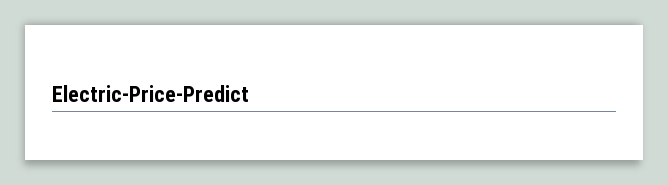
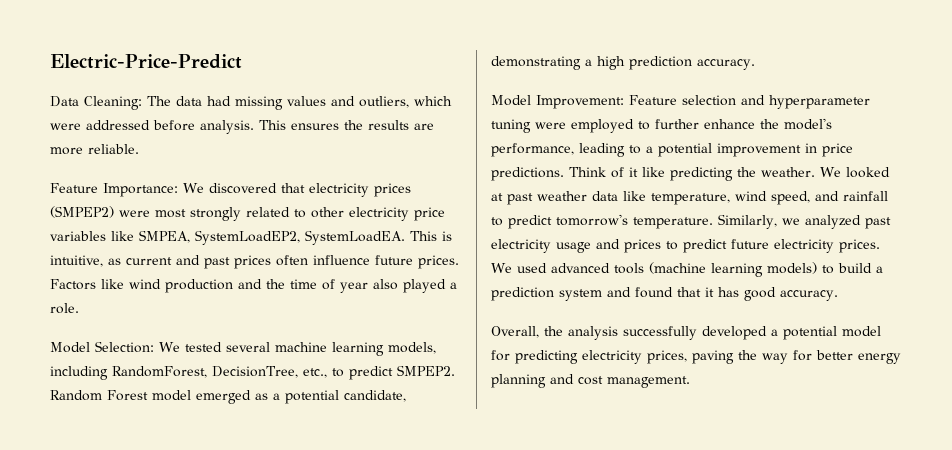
+ Data Cleaning: The data had missing values and outliers, which were addressed before analysis. This ensures the results are more reliable.
+ Feature Importance: We discovered that electricity prices (SMPEP2) were most strongly related to other electricity price variables like SMPEA, SystemLoadEP2, SystemLoadEA. This is intuitive, as current and past prices often influence future prices. Factors like wind production and the time of year also played a role.
+ Model Selection: We tested several machine learning models, including RandomForest, DecisionTree, etc., to predict SMPEP2. Random Forest model emerged as a potential candidate, demonstrating a high prediction accuracy.
+ Model Improvement: Feature selection and hyperparameter tuning were employed to further enhance the model's performance, leading to a potential improvement in price predictions. Think of it like predicting the weather. We looked at past weather data like temperature, wind speed, and rainfall to predict tomorrow's temperature. Similarly, we analyzed past electricity usage and prices to predict future electricity prices. We used advanced tools (machine learning models) to build a prediction system and found that it has good accuracy.
+ Overall, the analysis successfully developed a potential model for predicting electricity prices, paving the way for better energy planning and cost management.

